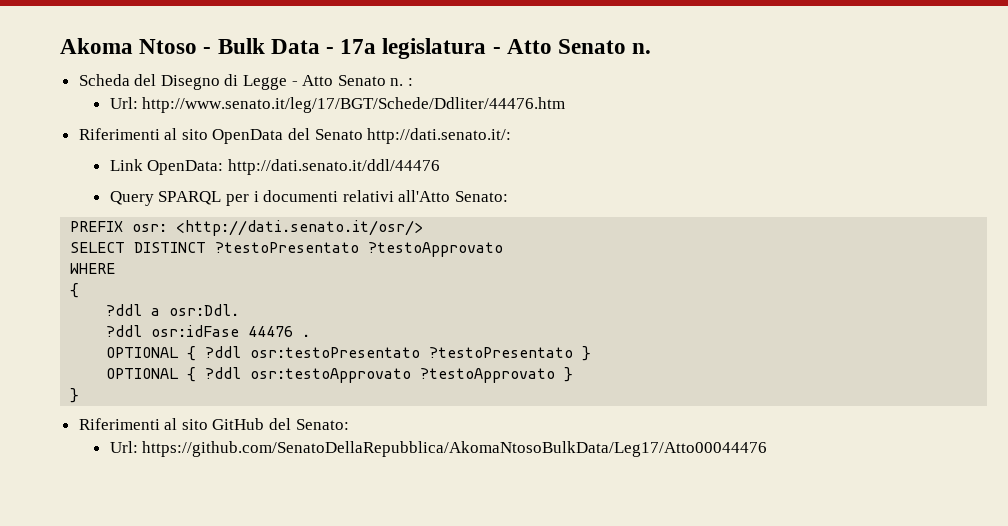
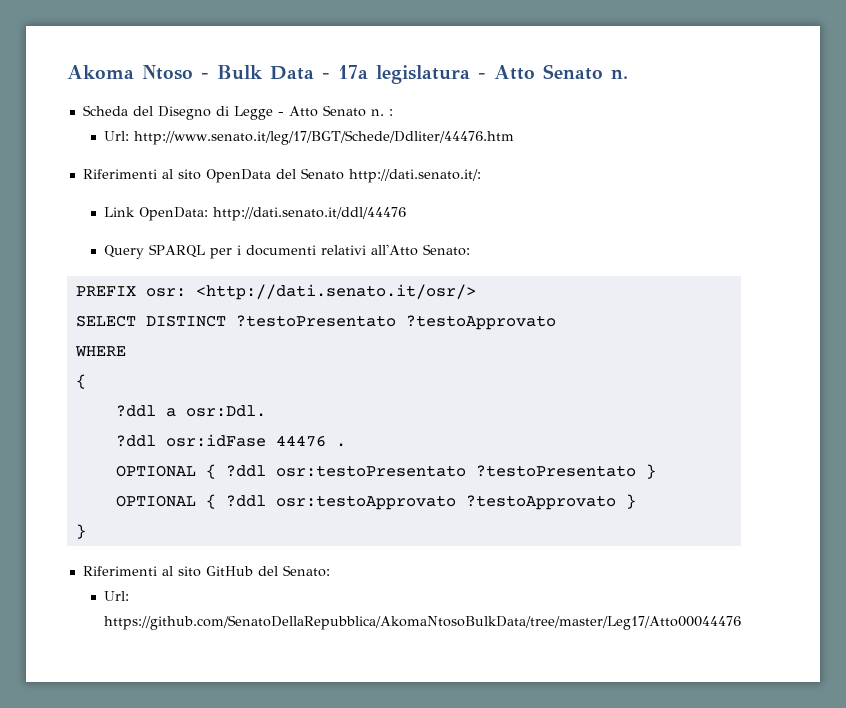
- Url: https://github.com/SenatoDellaRepubblica/AkomaNtosoBulkData/Leg17/Atto00044476
+ Url: https://github.com/SenatoDellaRepubblica/AkomaNtosoBulkData/tree/master/Leg17/Atto00044476

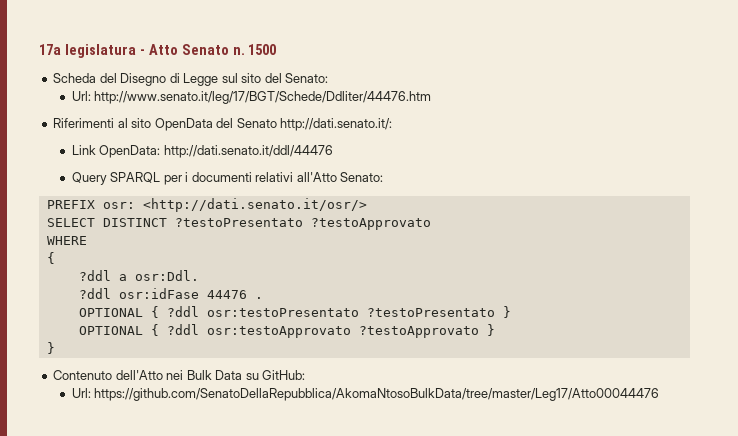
- Akoma Ntoso - Bulk Data - 17a legislatura - Atto Senato n.
+ 17a legislatura - Atto Senato n. 1500
- Scheda del Disegno di Legge - Atto Senato n. :
+ Scheda del Disegno di Legge sul sito del Senato:
- Riferimenti al sito GitHub del Senato:
+ Contenuto dell'Atto nei Bulk Data su GitHub:

